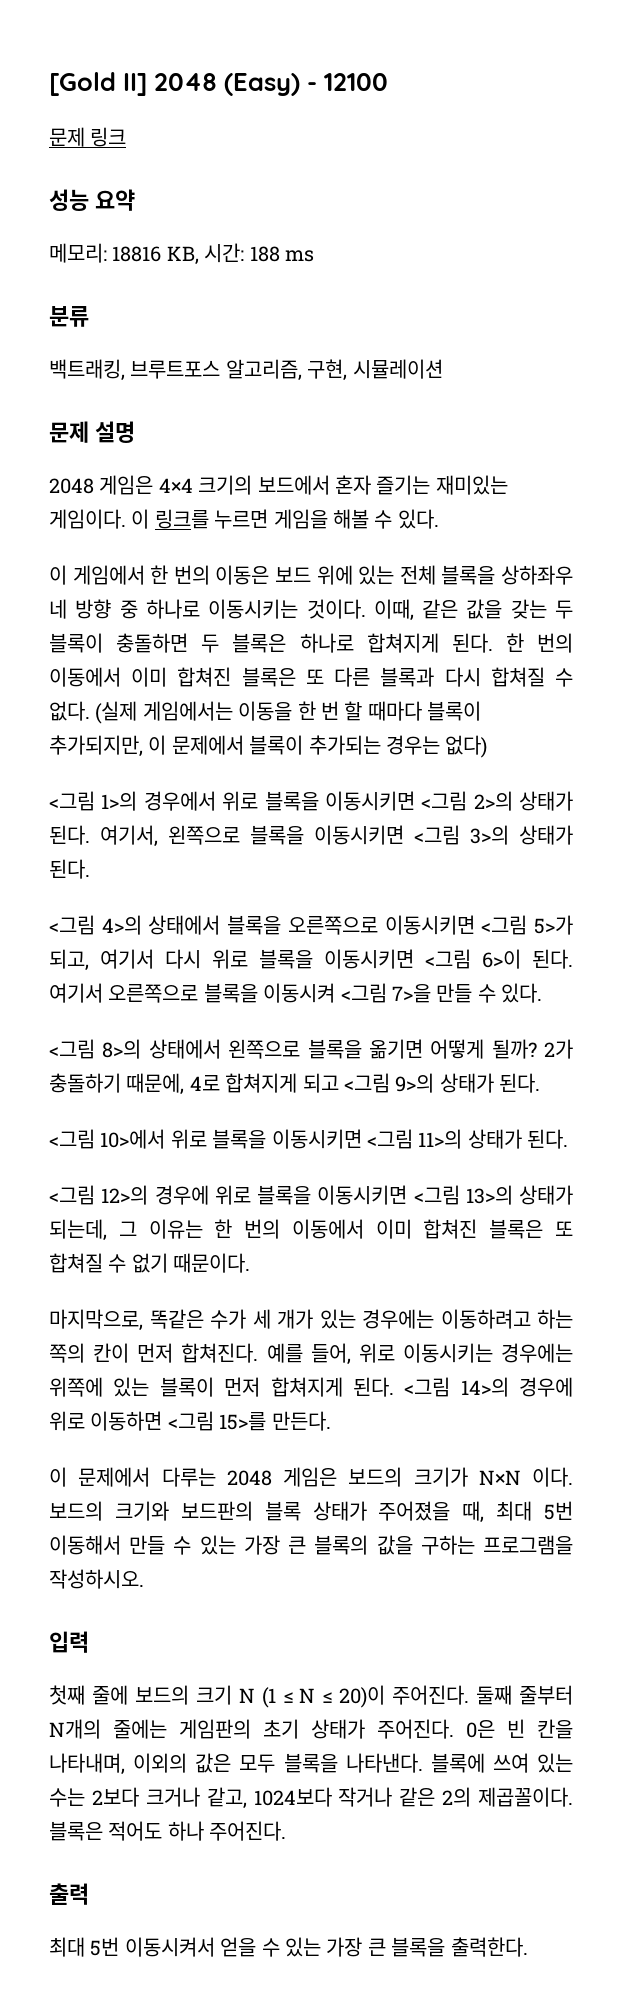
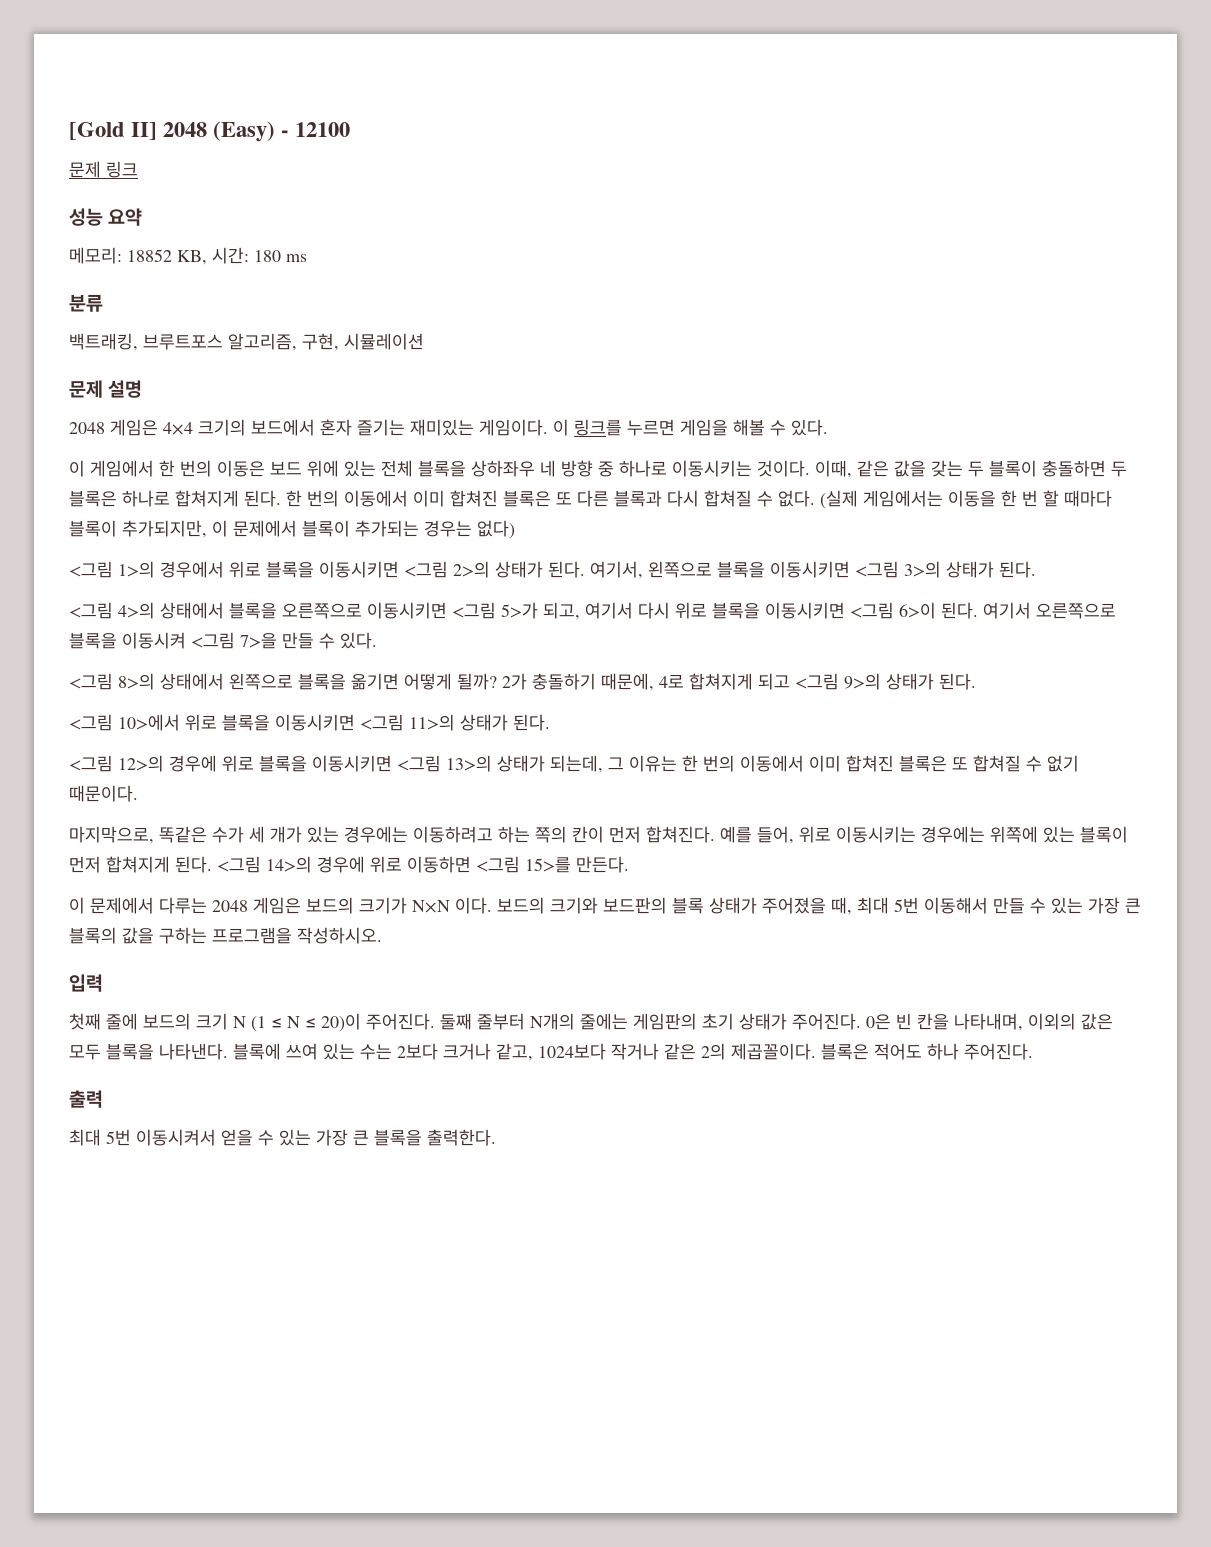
- 메모리: 18816 KB, 시간: 188 ms
+ 메모리: 18852 KB, 시간: 180 ms

